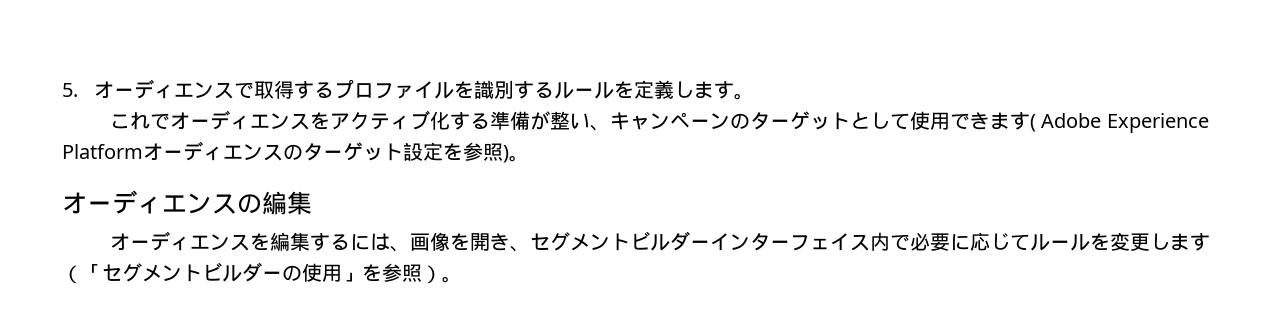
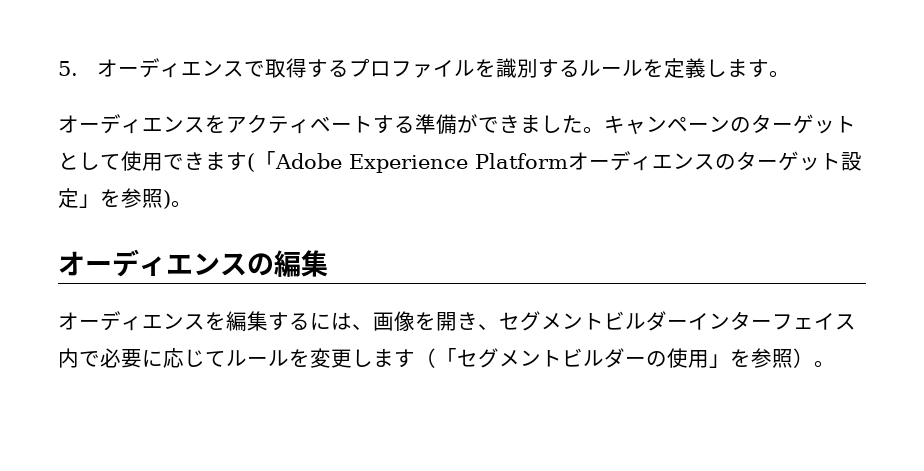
- これでオーディエンスをアクティブ化する準備が整い、キャンペーンのターゲットとして使用できます( Adobe Experience Platformオーディエンスのターゲット設定を参照)。
+ オーディエンスをアクティベートする準備ができました。キャンペーンのターゲットとして使用できます(「Adobe Experience Platformオーディエンスのターゲット設定」を参照)。

